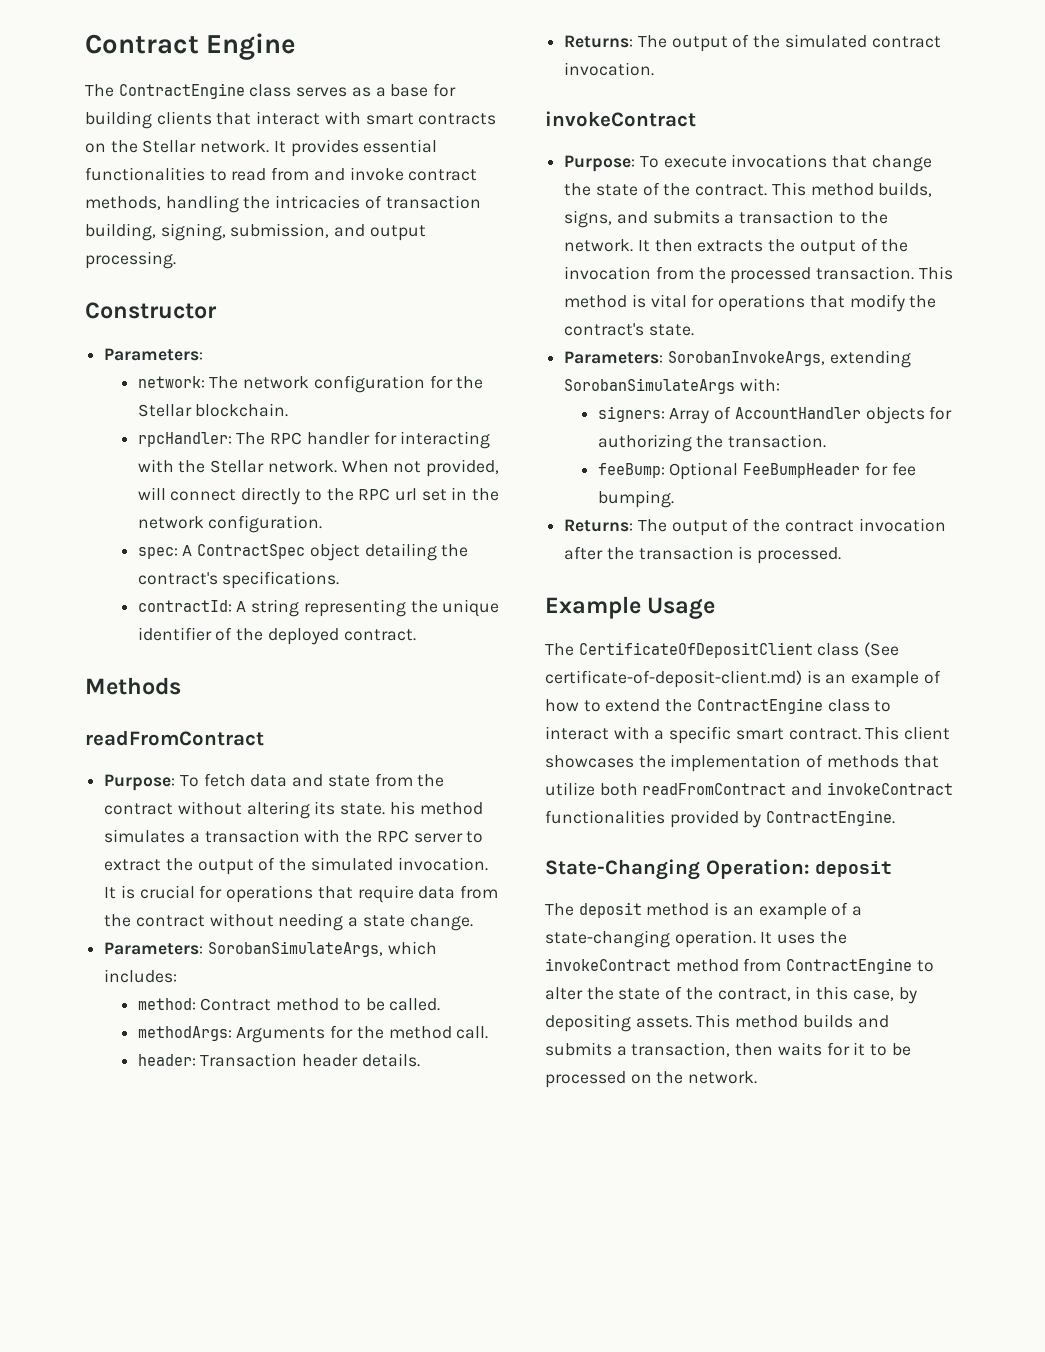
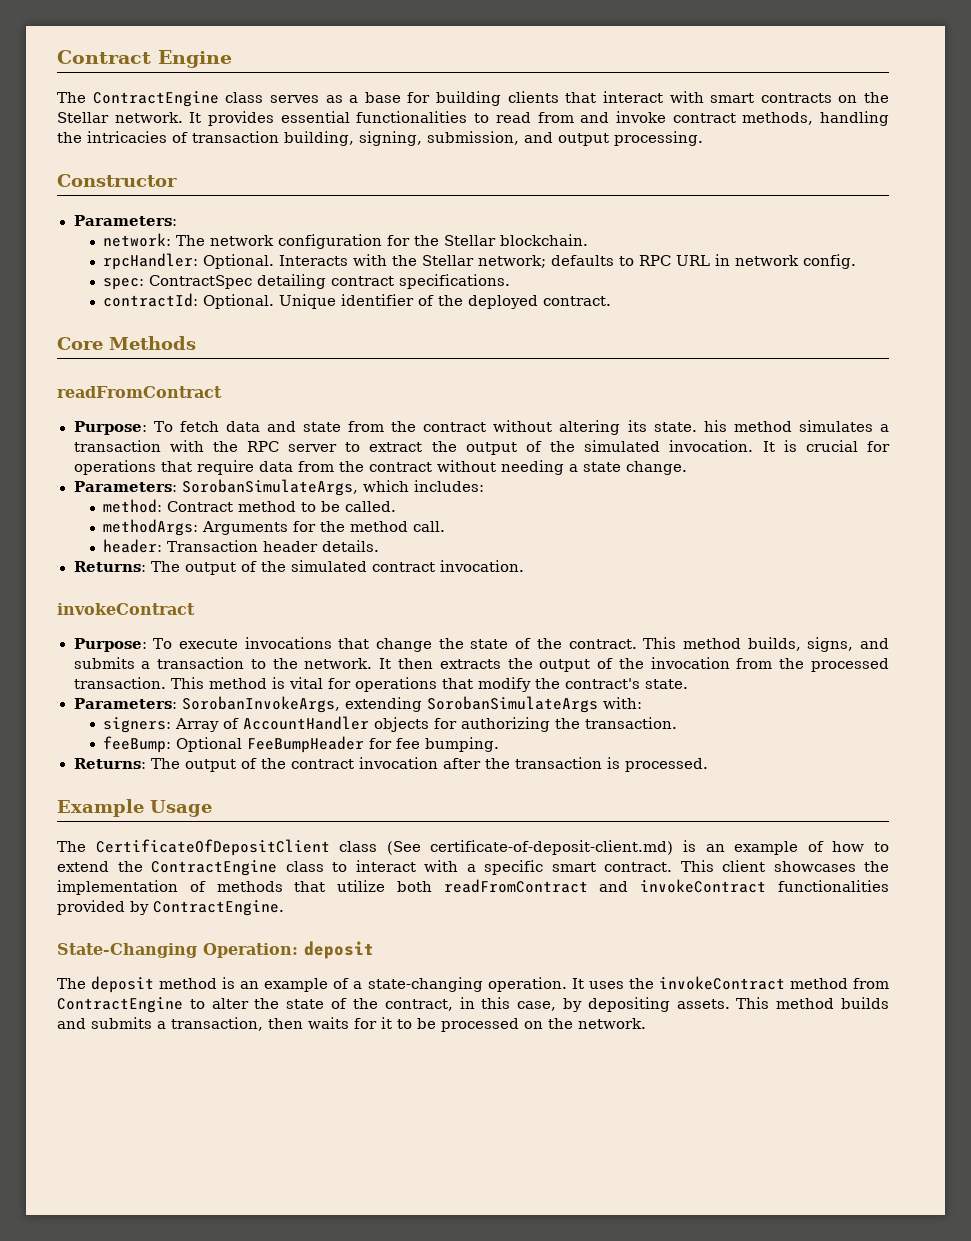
- rpcHandler: The RPC handler for interacting with the Stellar network. When not provided, will connect directly to the RPC url set in the network configuration.
- spec: A ContractSpec object detailing the contract's specifications.
- contractId: A string representing the unique identifier of the deployed contract.
+ rpcHandler: Optional. Interacts with the Stellar network; defaults to RPC URL in network config.
+ spec: ContractSpec detailing contract specifications.
+ contractId: Optional. Unique identifier of the deployed contract.
- Methods
+ Core Methods

